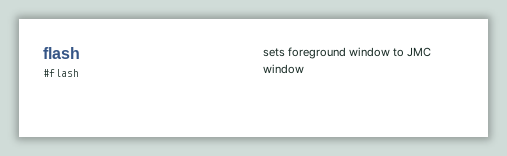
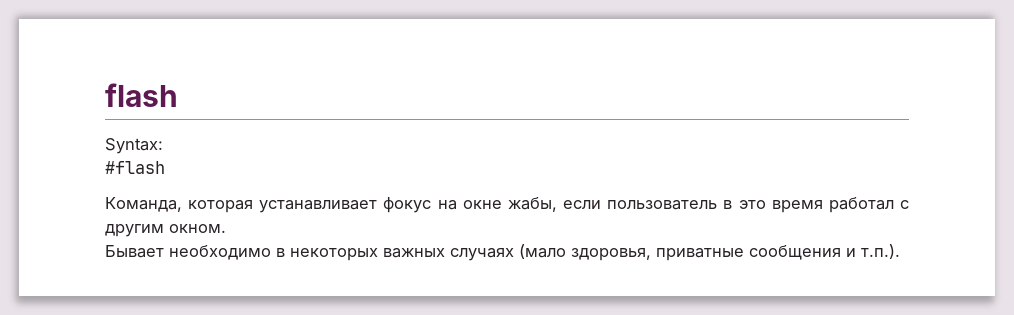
+ Syntax:
- sets foreground window to JMC window
+ Команда, которая устанавливает фокус на окне жабы, если пользователь в это время работал с другим окном.
+ Бывает необходимо в некоторых важных случаях (мало здоровья, приватные сообщения и т.п.).

